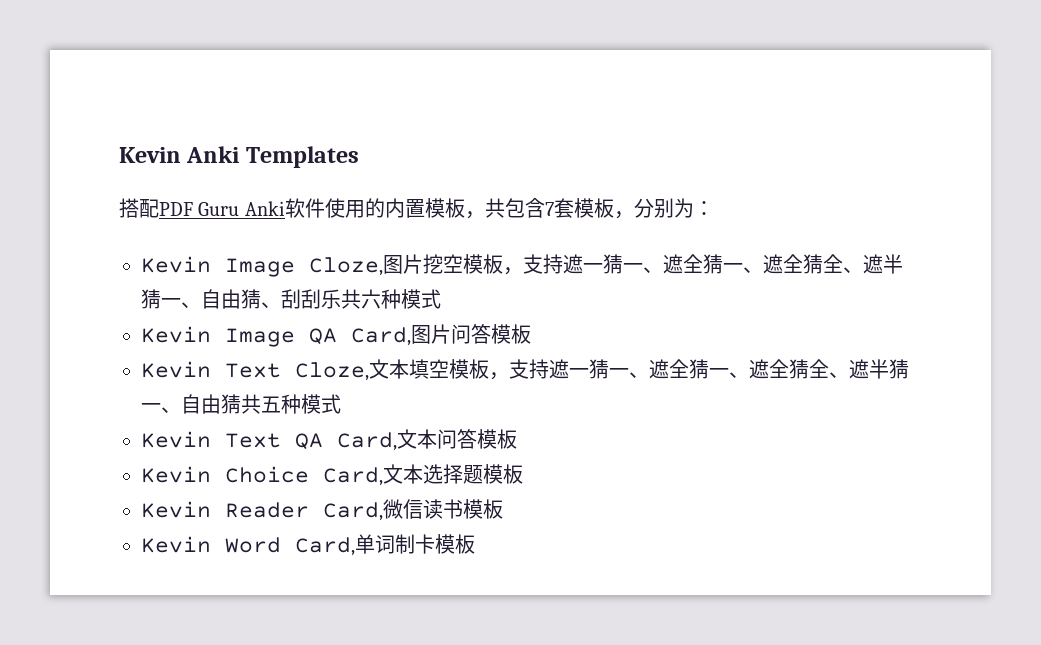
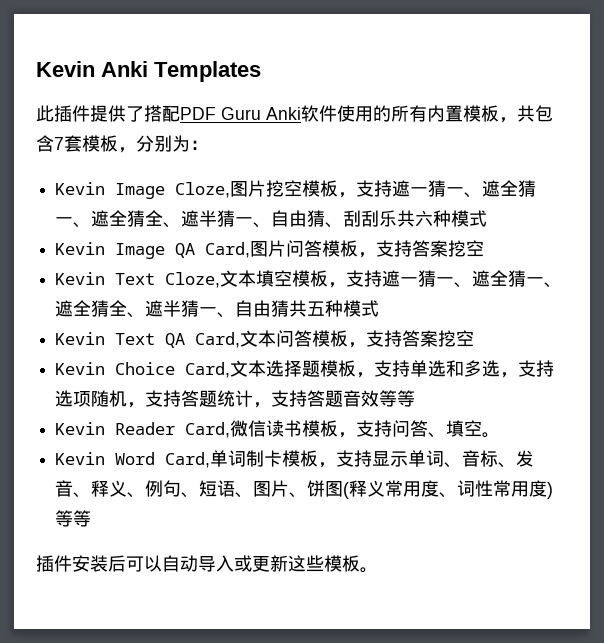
- 搭配PDF Guru Anki软件使用的内置模板，共包含7套模板，分别为：
+ 此插件提供了搭配PDF Guru Anki软件使用的所有内置模板，共包含7套模板，分别为：
- Kevin Image QA Card,图片问答模板
+ Kevin Image QA Card,图片问答模板，支持答案挖空
- Kevin Text QA Card,文本问答模板
+ Kevin Text QA Card,文本问答模板，支持答案挖空
- Kevin Choice Card,文本选择题模板
+ Kevin Choice Card,文本选择题模板，支持单选和多选，支持选项随机，支持答题统计，支持答题音效等等
- Kevin Reader Card,微信读书模板
+ Kevin Reader Card,微信读书模板，支持问答、填空。
- Kevin Word Card,单词制卡模板
+ Kevin Word Card,单词制卡模板，支持显示单词、音标、发音、释义、例句、短语、图片、饼图(释义常用度、词性常用度)等等
+ 插件安装后可以自动导入或更新这些模板。

